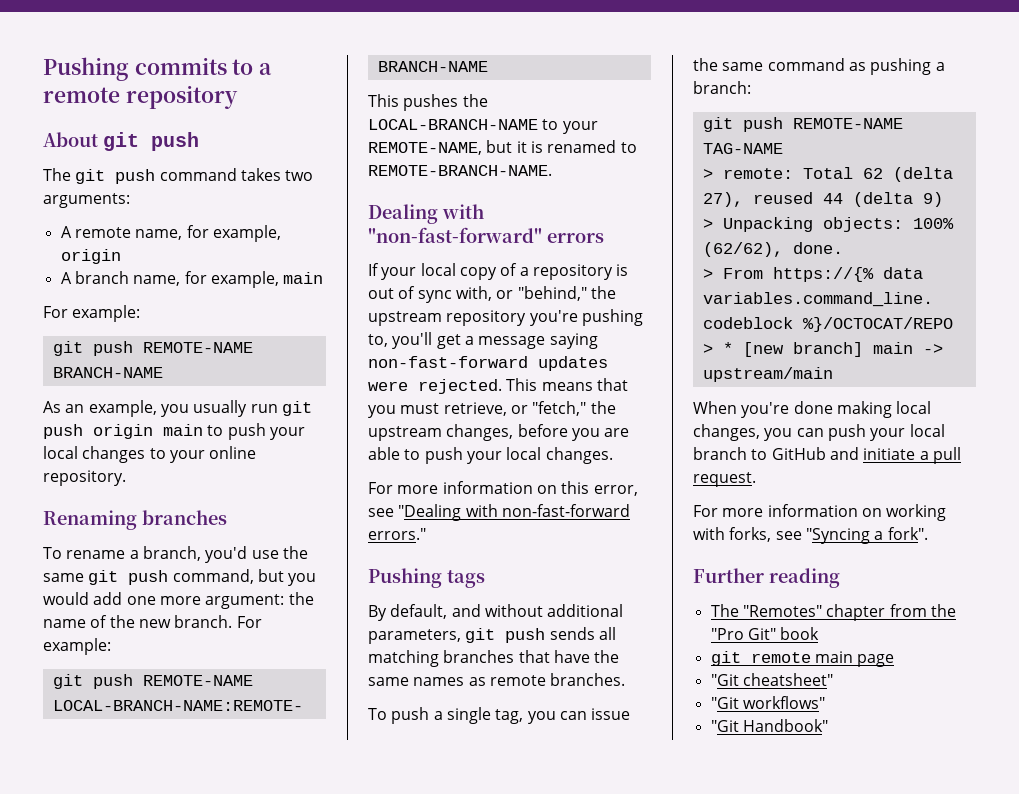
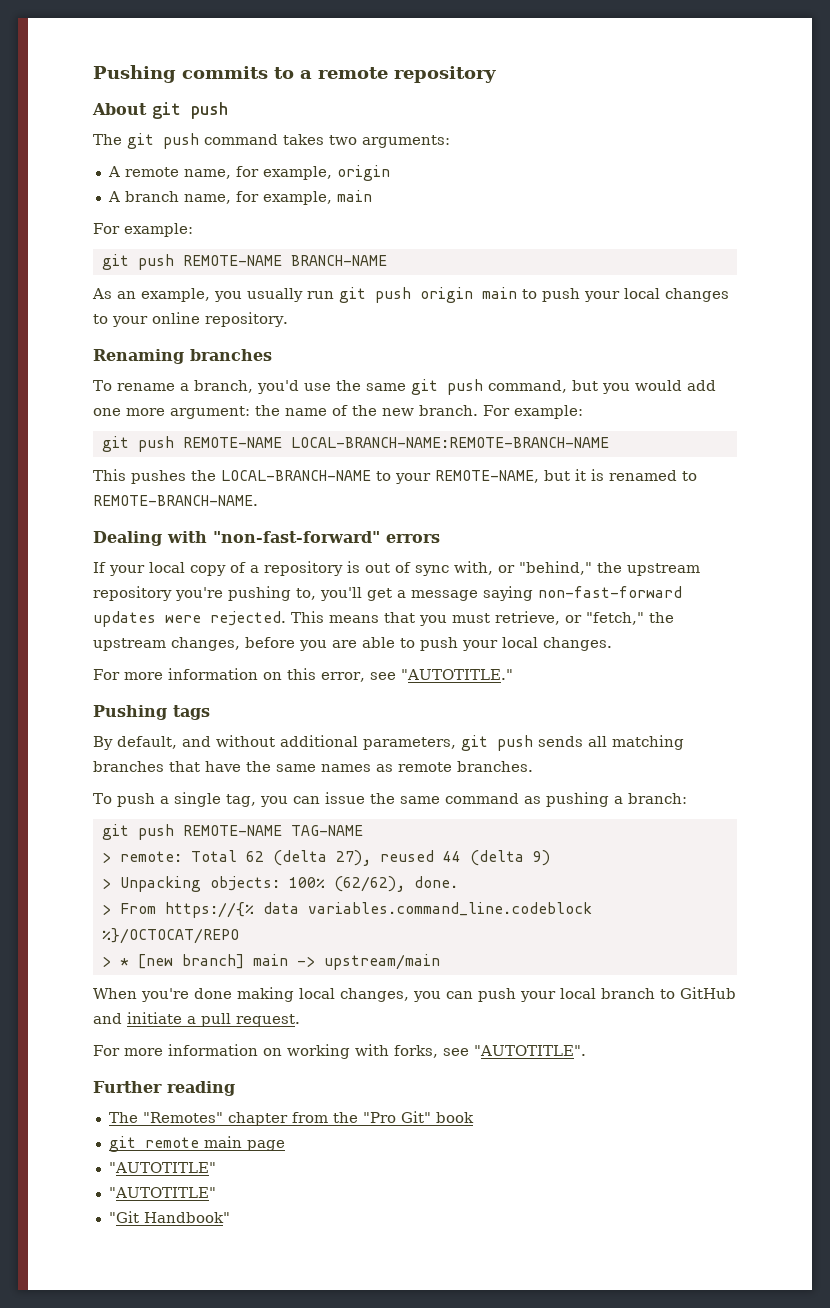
- For more information on this error, see "Dealing with non-fast-forward errors."
+ For more information on this error, see "AUTOTITLE."
- For more information on working with forks, see "Syncing a fork".
+ For more information on working with forks, see "AUTOTITLE".
  git remote main page
- "Git cheatsheet"
- "Git workflows"
+ "AUTOTITLE"
+ "AUTOTITLE"

